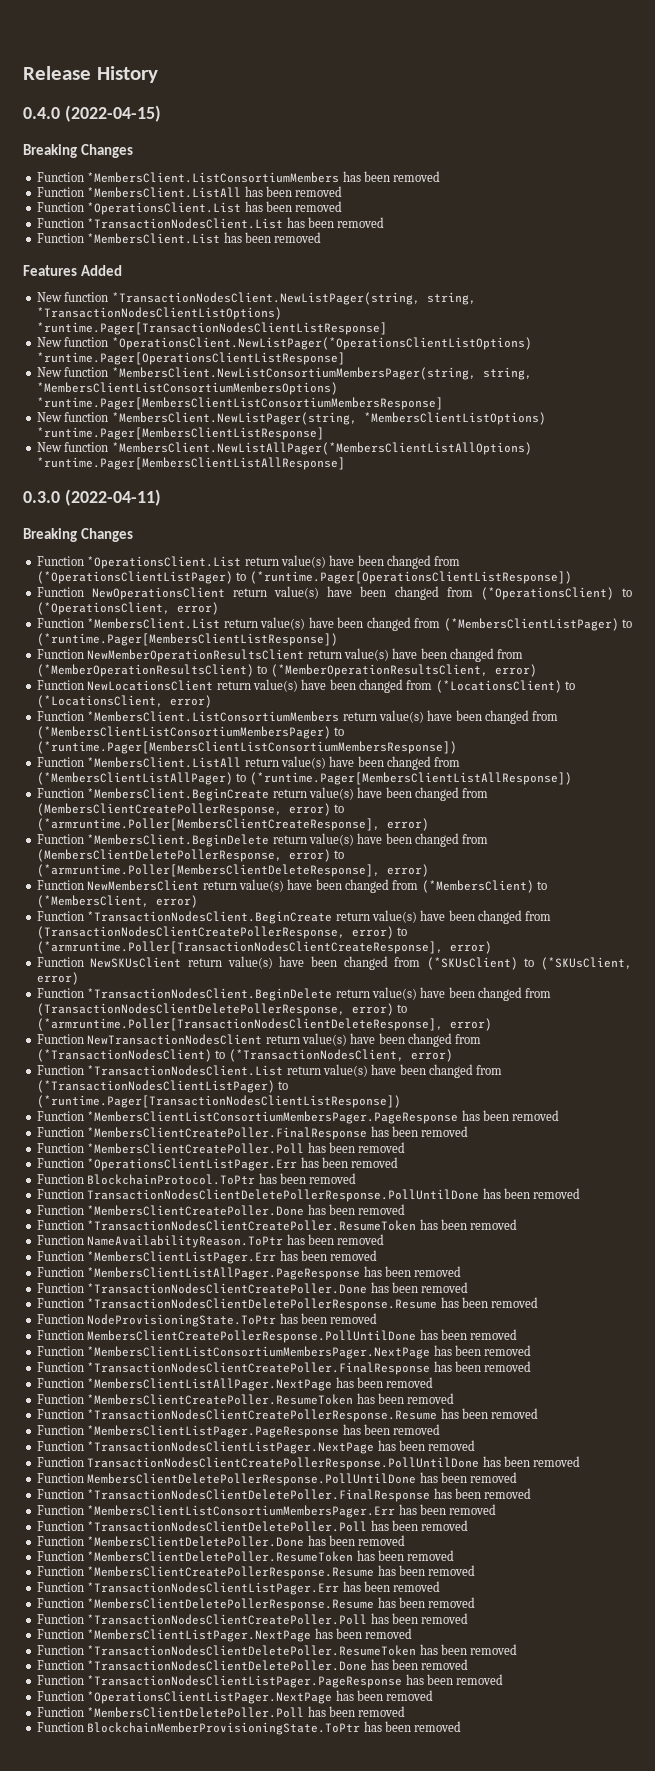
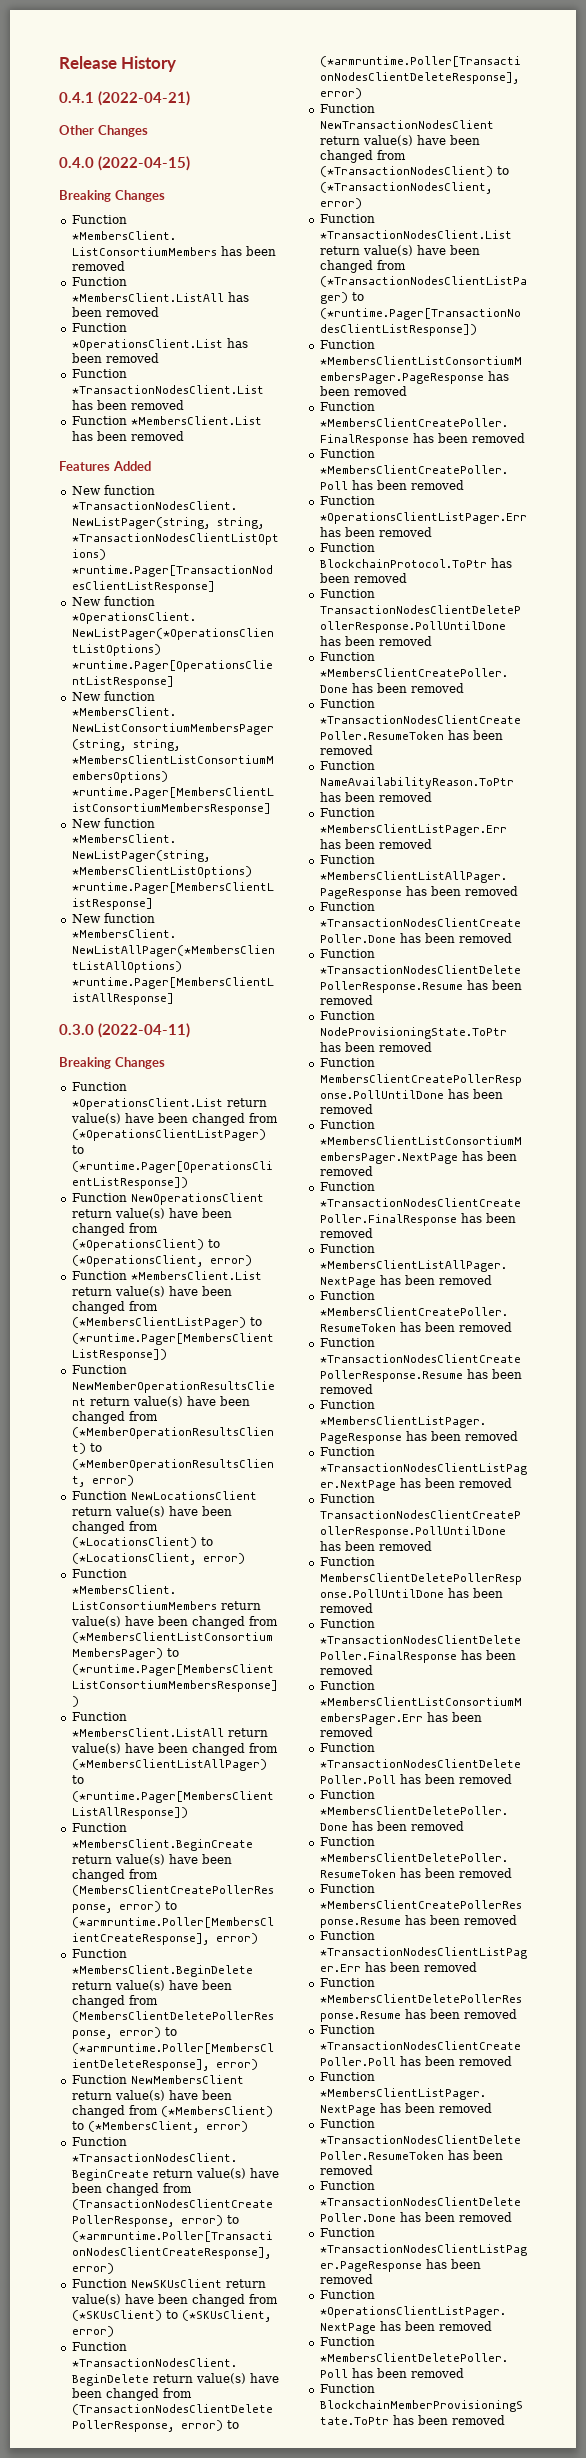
+ 0.4.1 (2022-04-21)
+ Other Changes

